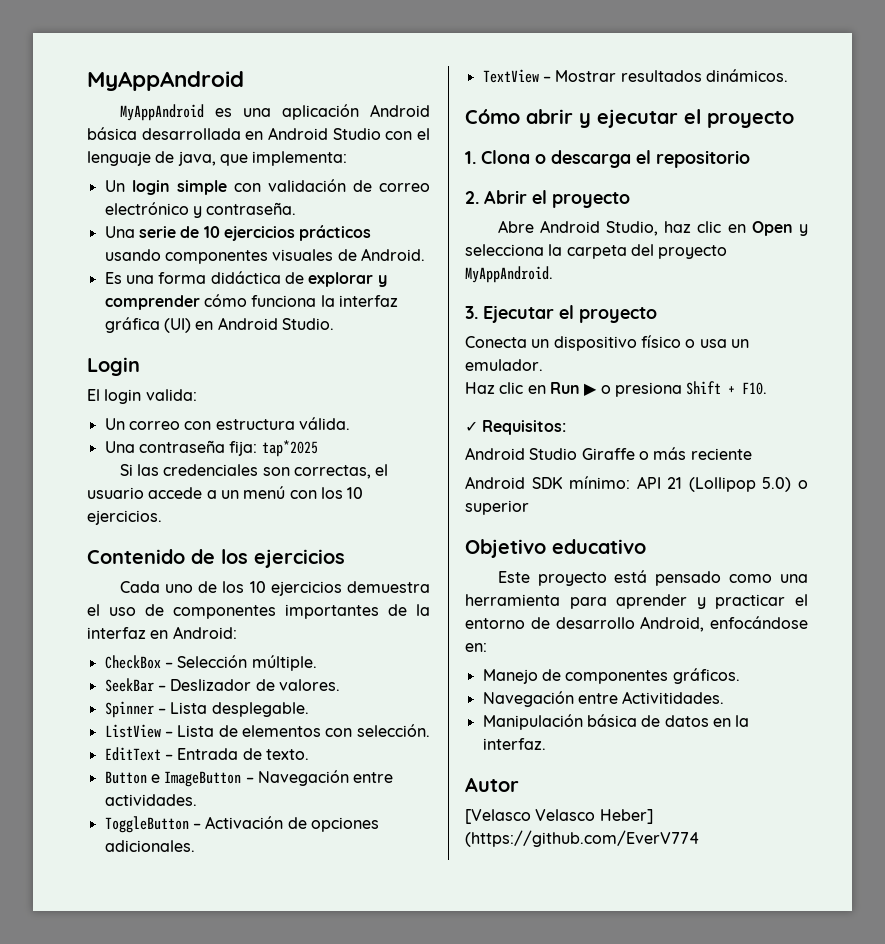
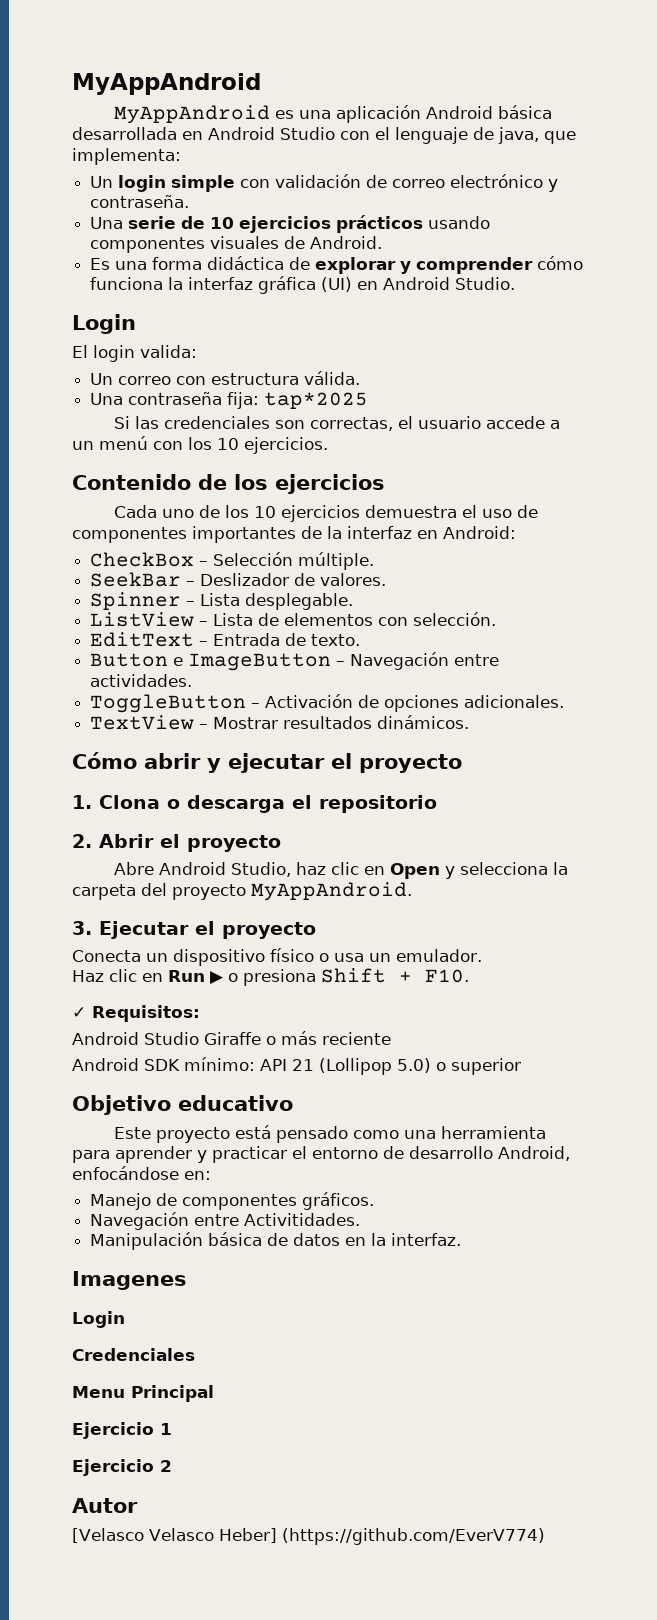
+ Imagenes
+ Login
+ Credenciales
+ Menu Principal
+ Ejercicio 1
+ Ejercicio 2
- [Velasco Velasco Heber] (https://github.com/EverV774
+ [Velasco Velasco Heber] (https://github.com/EverV774)

